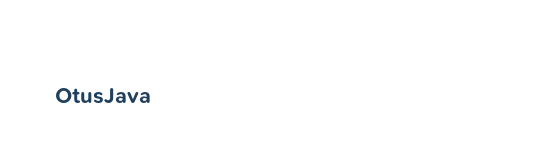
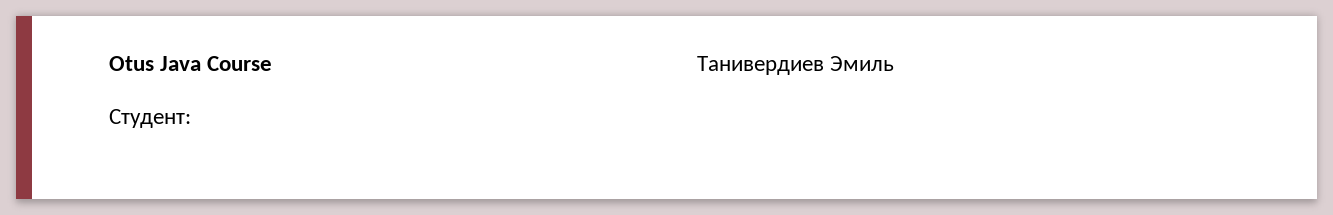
- OtusJava
+ Otus Java Course
+ Студент:
+ Танивердиев Эмиль

